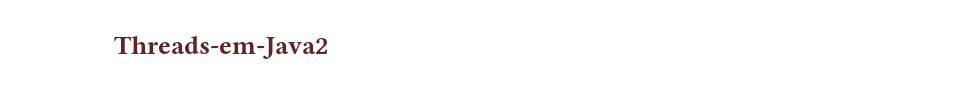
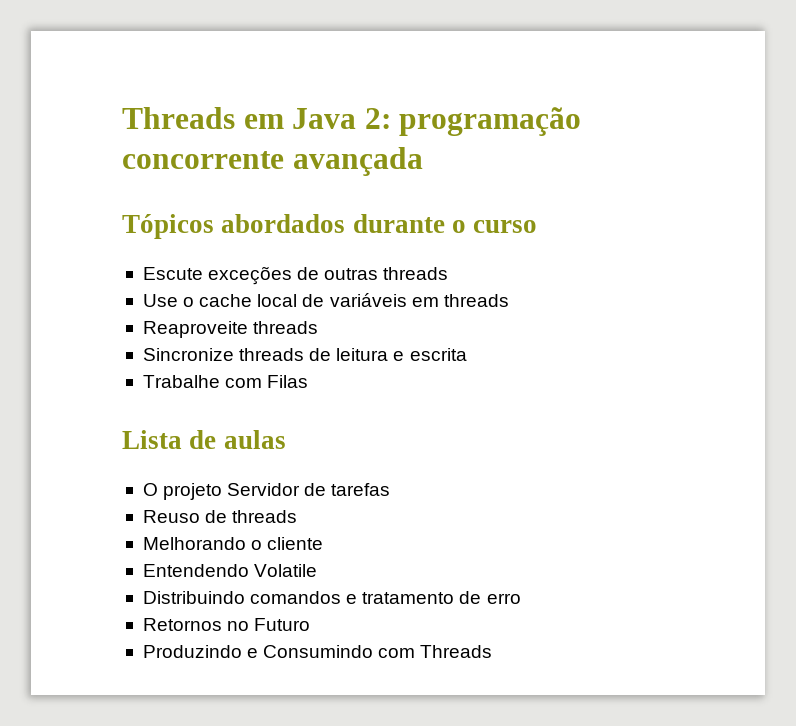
- Threads-em-Java2
+ Threads em Java 2: programação concorrente avançada
+ Tópicos abordados durante o curso
+ Escute exceções de outras threads
+ Use o cache local de variáveis em threads
+ Reaproveite threads
+ Sincronize threads de leitura e escrita
+ Trabalhe com Filas
+ Lista de aulas
+ O projeto Servidor de tarefas
+ Reuso de threads
+ Melhorando o cliente
+ Entendendo Volatile
+ Distribuindo comandos e tratamento de erro
+ Retornos no Futuro
+ Produzindo e Consumindo com Threads

